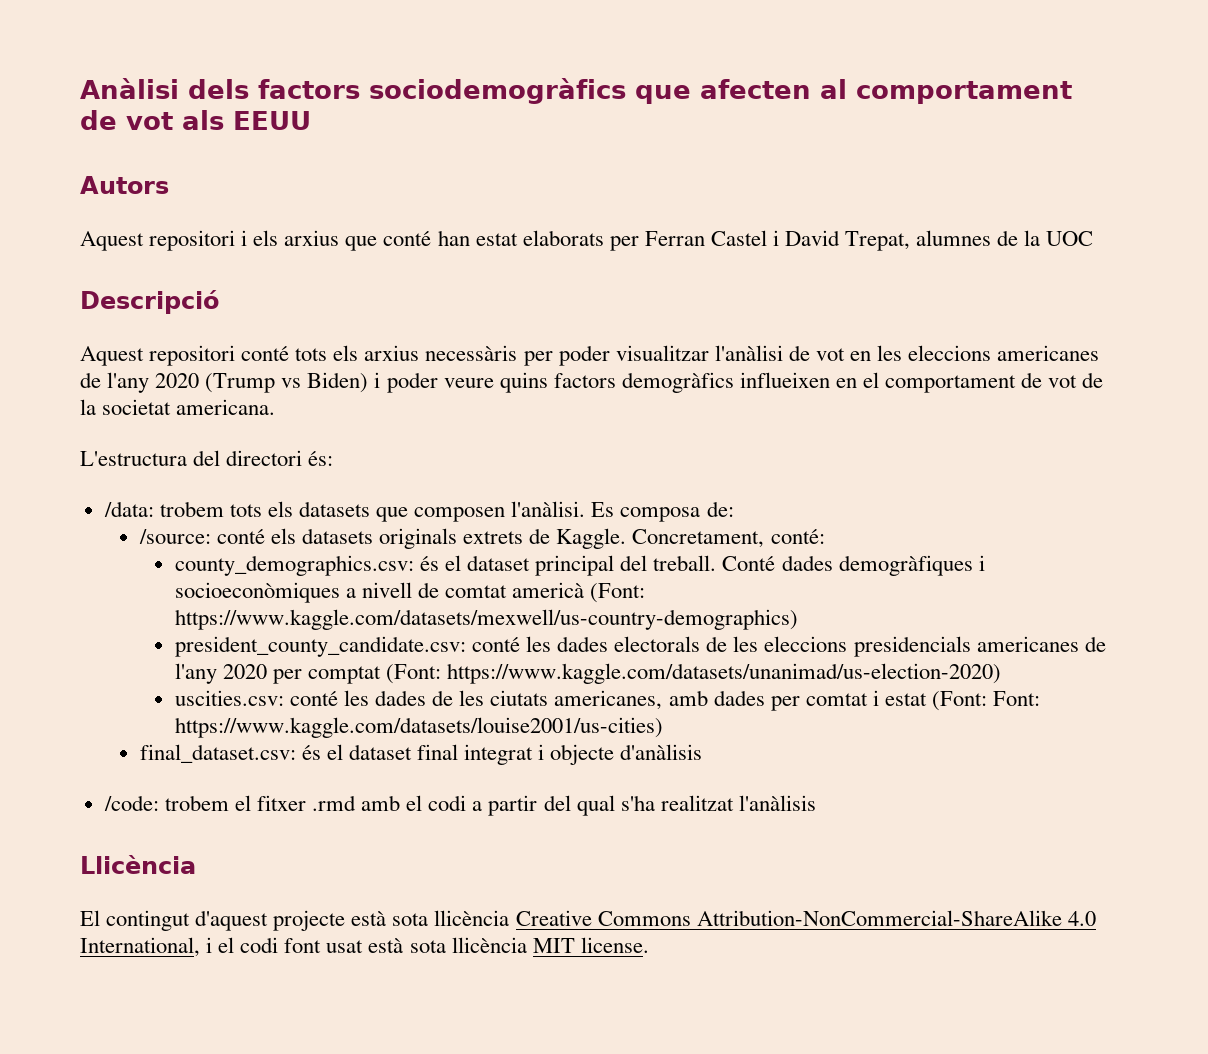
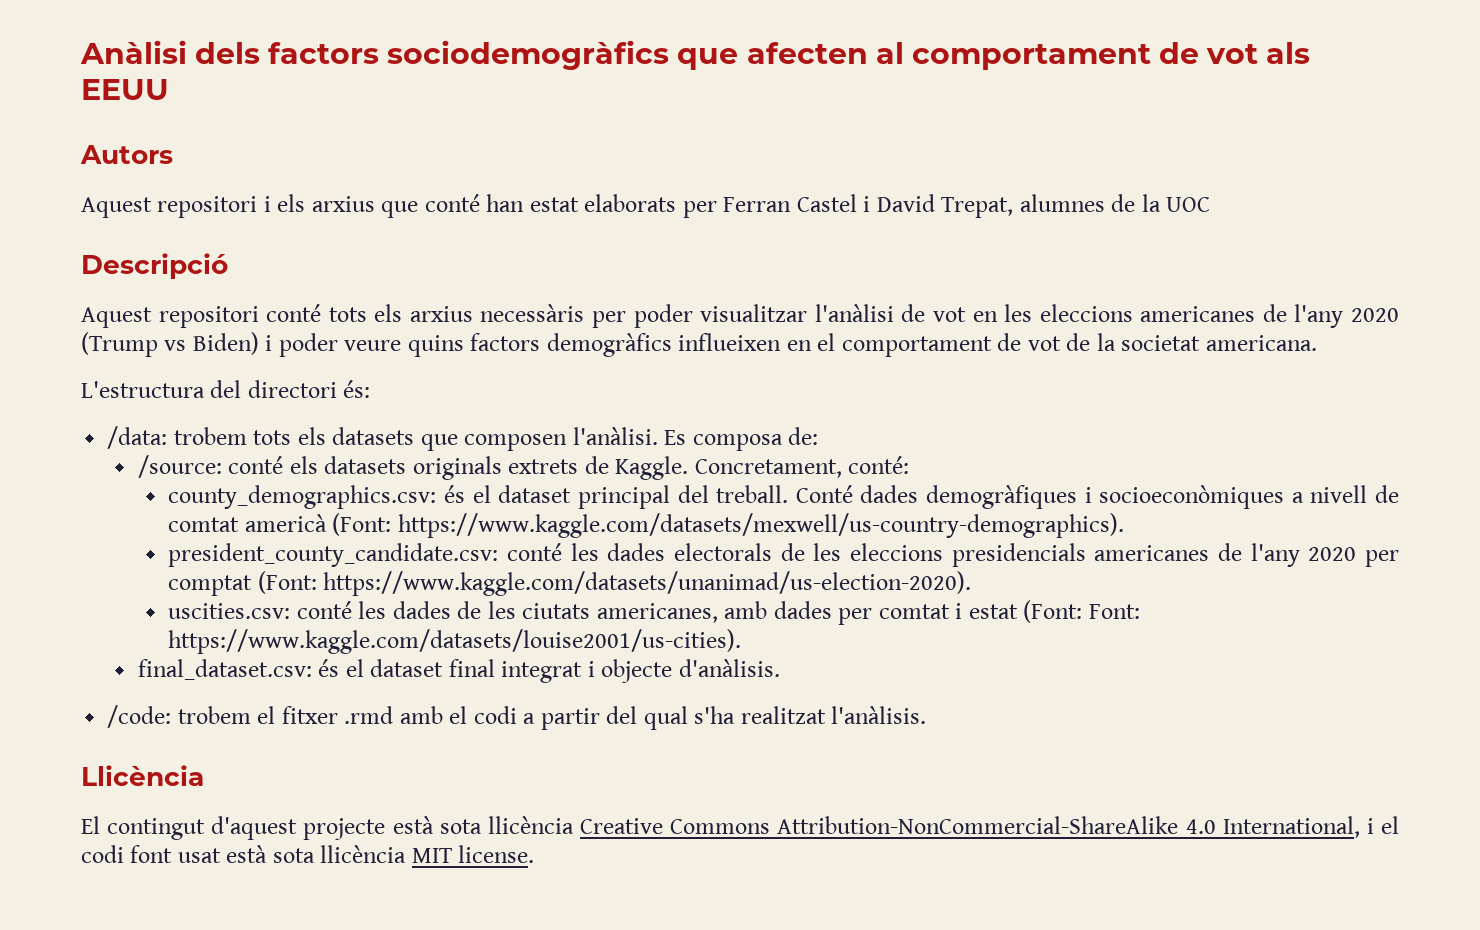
- Conté dades demogràfiques i socioeconòmiques a nivell de comtat americà (Font: https://www.kaggle.com/datasets/mexwell/us-country-demographics)
+ Conté dades demogràfiques i socioeconòmiques a nivell de comtat americà (Font: https://www.kaggle.com/datasets/mexwell/us-country-demographics).
- president_county_candidate.csv: conté les dades electorals de les eleccions presidencials americanes de l'any 2020 per comptat (Font: https://www.kaggle.com/datasets/unanimad/us-election-2020)
+ president_county_candidate.csv: conté les dades electorals de les eleccions presidencials americanes de l'any 2020 per comptat (Font: https://www.kaggle.com/datasets/unanimad/us-election-2020).
- uscities.csv: conté les dades de les ciutats americanes, amb dades per comtat i estat (Font: Font: https://www.kaggle.com/datasets/louise2001/us-cities)
+ uscities.csv: conté les dades de les ciutats americanes, amb dades per comtat i estat (Font: Font: https://www.kaggle.com/datasets/louise2001/us-cities).
- final_dataset.csv: és el dataset final integrat i objecte d'anàlisis
+ final_dataset.csv: és el dataset final integrat i objecte d'anàlisis.
- /code: trobem el fitxer .rmd amb el codi a partir del qual s'ha realitzat l'anàlisis
+ /code: trobem el fitxer .rmd amb el codi a partir del qual s'ha realitzat l'anàlisis.

